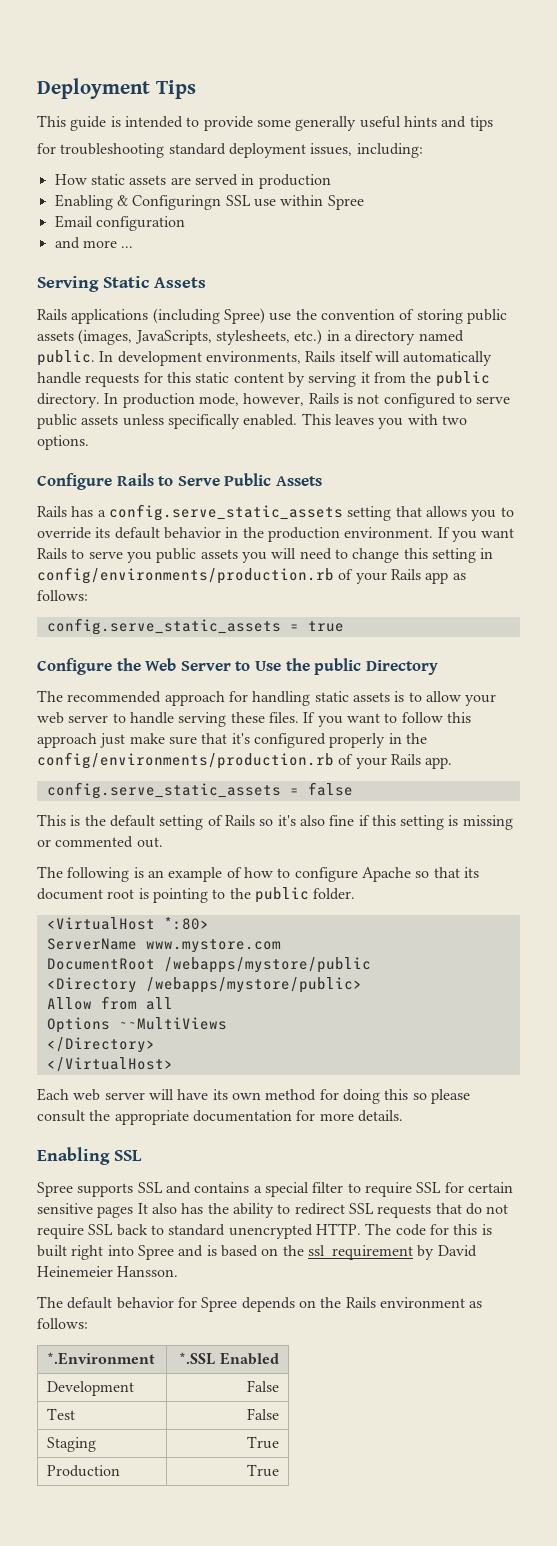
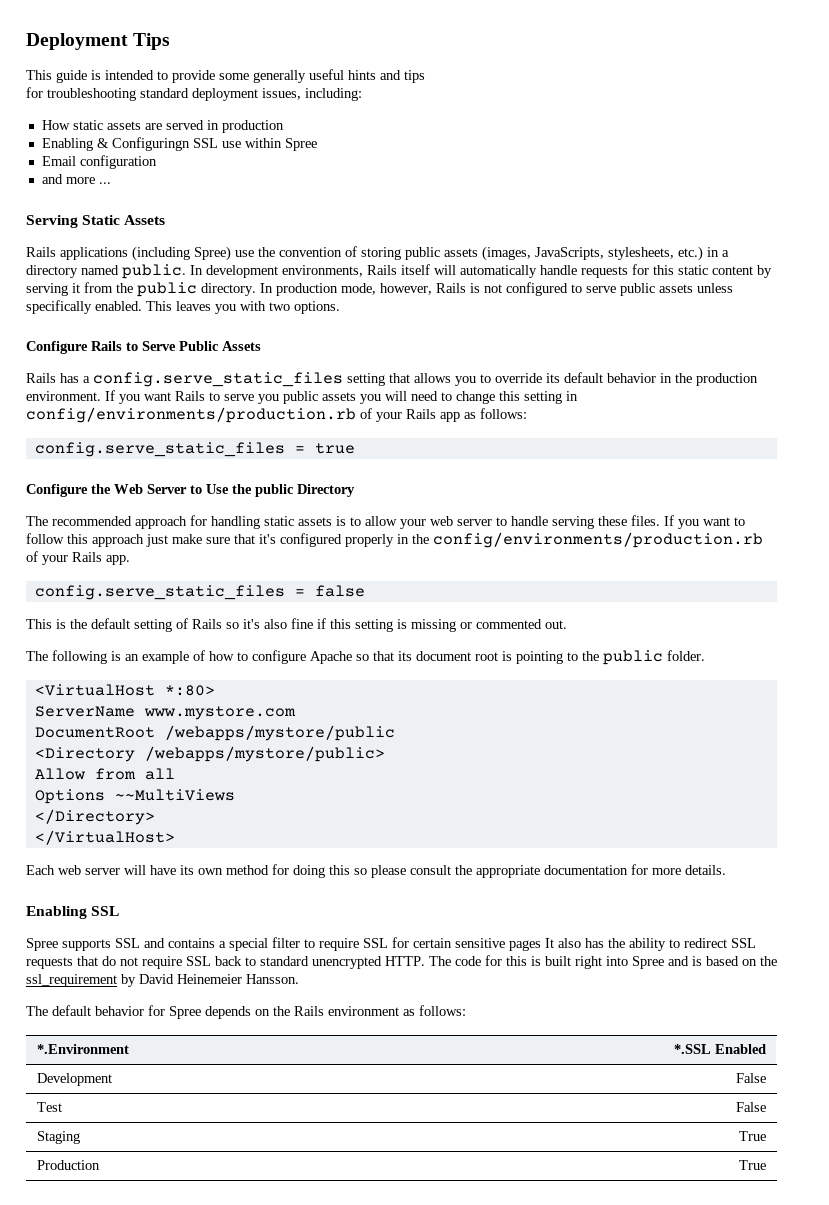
- Rails has a config.serve_static_assets setting that allows you to override its default behavior in the production environment.
+ Rails has a config.serve_static_files setting that allows you to override its default behavior in the production environment.
- config.serve_static_assets = true
+ config.serve_static_files = true
- config.serve_static_assets = false
+ config.serve_static_files = false

